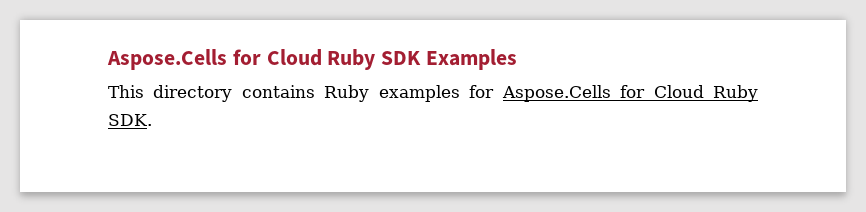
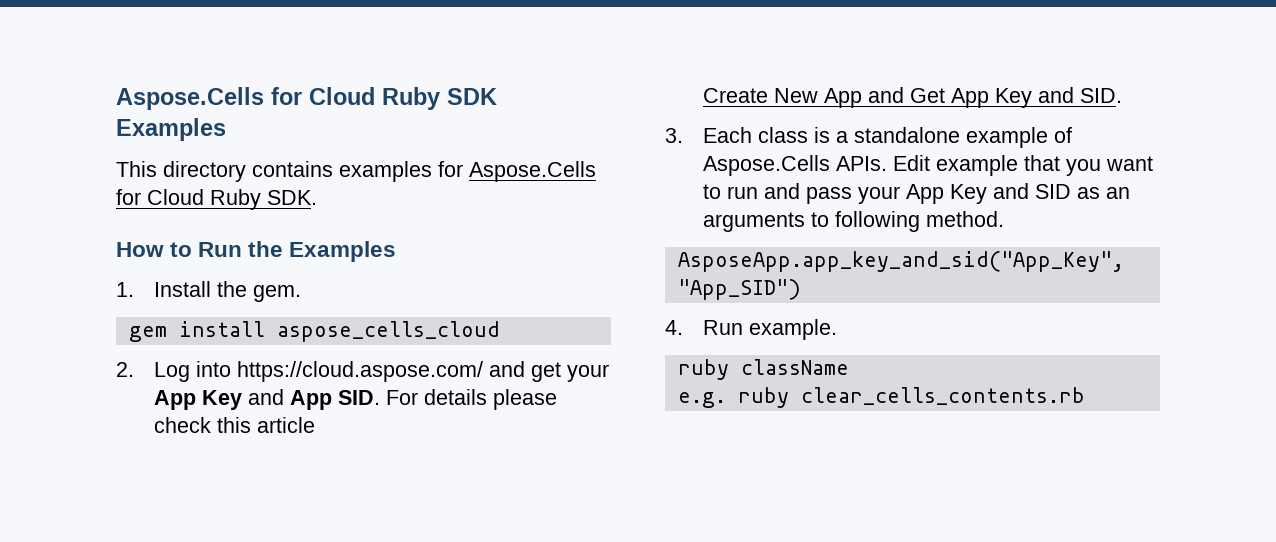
- This directory contains Ruby examples for Aspose.Cells for Cloud Ruby SDK.
+ This directory contains examples for Aspose.Cells for Cloud Ruby SDK.
+ How to Run the Examples
+ 1. Install the gem.
+ gem install aspose_cells_cloud
+ 2. Log into https://cloud.aspose.com/ and get your App Key and App SID. For details please check this article
+ Create New App and Get App Key and SID.
+ 3. Each class is a standalone example of Aspose.Cells APIs. Edit example that you want to run and pass your App Key and SID as an arguments to following method.
+ AsposeApp.app_key_and_sid("App_Key", "App_SID")
+ 4. Run example.
+ ruby className
+ e.g. ruby clear_cells_contents.rb

